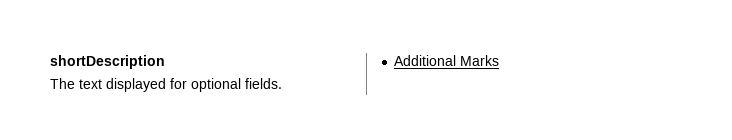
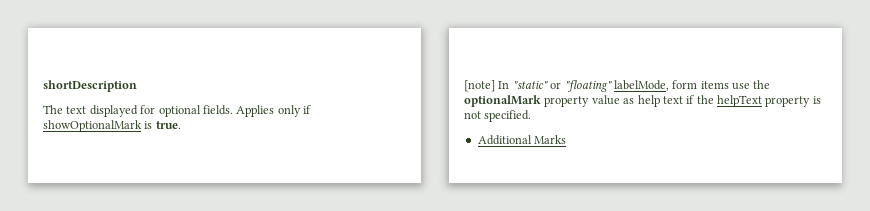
+ Applies only if showOptionalMark is true.
+ [note] In "static" or "floating" labelMode, form items use the optionalMark property value as help text if the helpText property is not specified.

